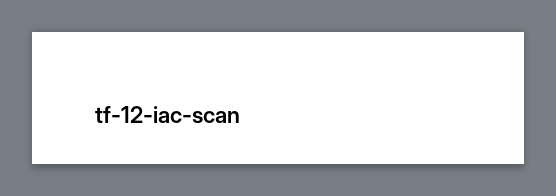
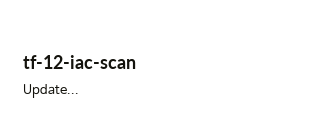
+ Update...

